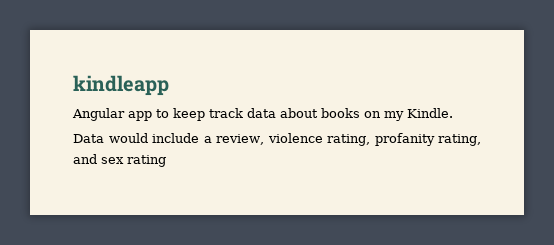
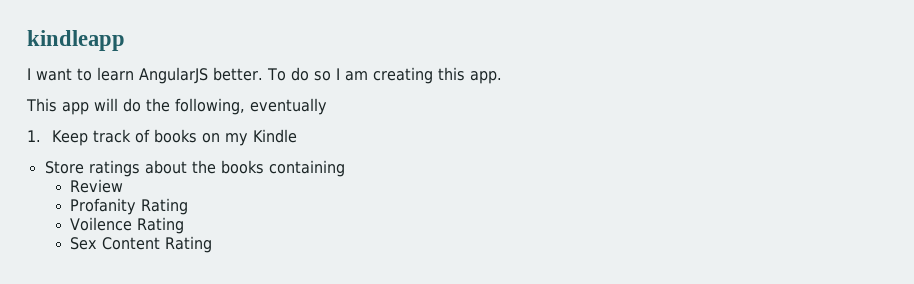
- Angular app to keep track data about books on my Kindle.
- Data would include a review, violence rating, profanity rating, and sex rating
+ I want to learn AngularJS better. To do so I am creating this app.
+ This app will do the following, eventually
+ 1. Keep track of books on my Kindle
+ Store ratings about the books containing
+ Review
+ Profanity Rating
+ Voilence Rating
+ Sex Content Rating

